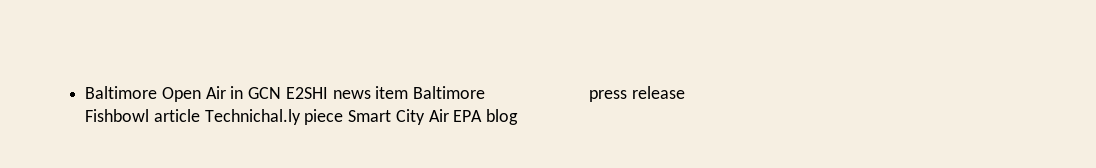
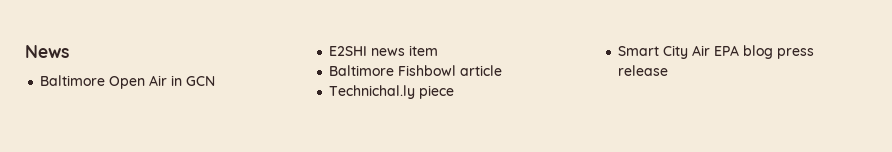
+ News
- Baltimore Open Air in GCN E2SHI news item Baltimore Fishbowl article Technichal.ly piece Smart City Air EPA blog press release
+ Baltimore Open Air in GCN
+ E2SHI news item
+ Baltimore Fishbowl article
+ Technichal.ly piece
+ Smart City Air EPA blog press release

